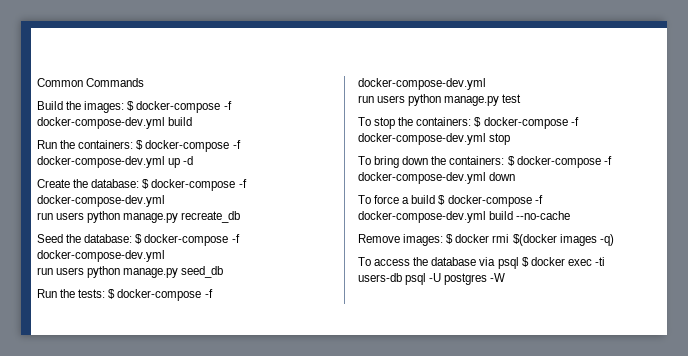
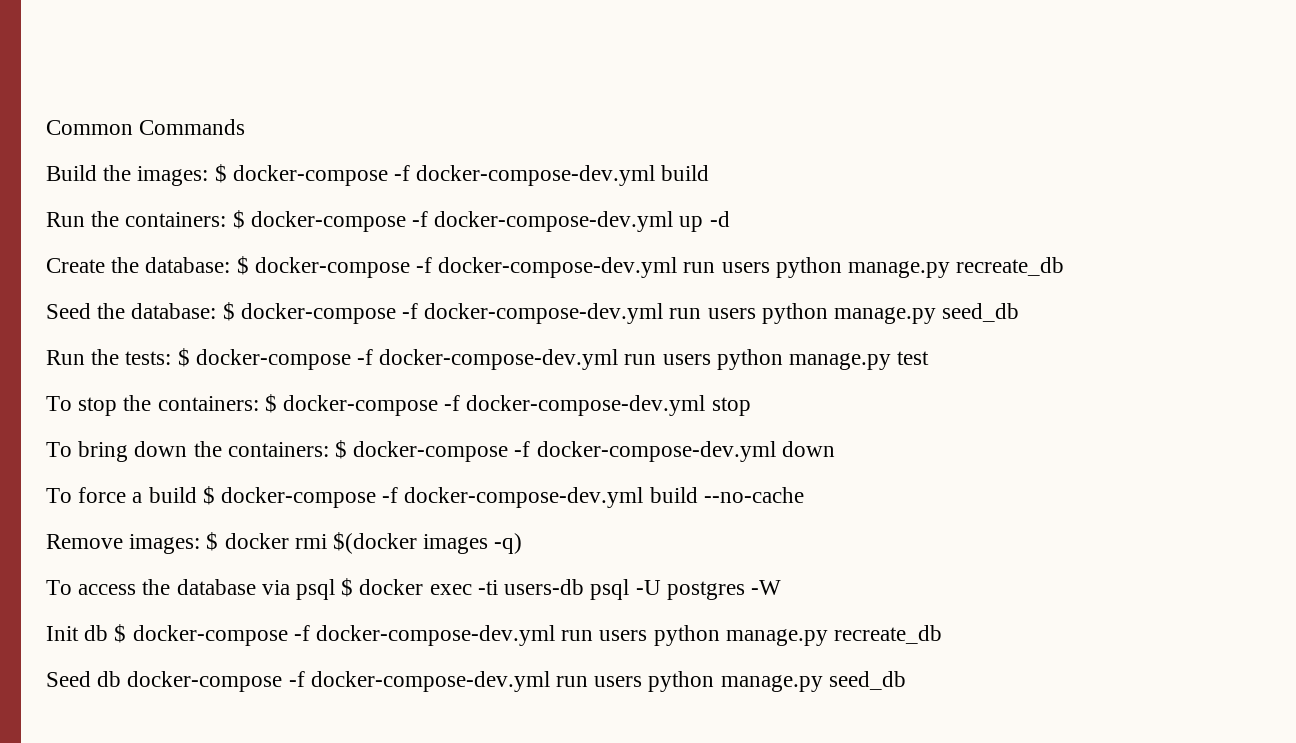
- Create the database: $ docker-compose -f docker-compose-dev.yml
- run users python manage.py recreate_db
+ Create the database: $ docker-compose -f docker-compose-dev.yml run users python manage.py recreate_db
- Seed the database: $ docker-compose -f docker-compose-dev.yml
- run users python manage.py seed_db
+ Seed the database: $ docker-compose -f docker-compose-dev.yml run users python manage.py seed_db
- Run the tests: $ docker-compose -f docker-compose-dev.yml
- run users python manage.py test
+ Run the tests: $ docker-compose -f docker-compose-dev.yml run users python manage.py test
+ Init db $ docker-compose -f docker-compose-dev.yml run users python manage.py recreate_db
+ Seed db docker-compose -f docker-compose-dev.yml run users python manage.py seed_db

